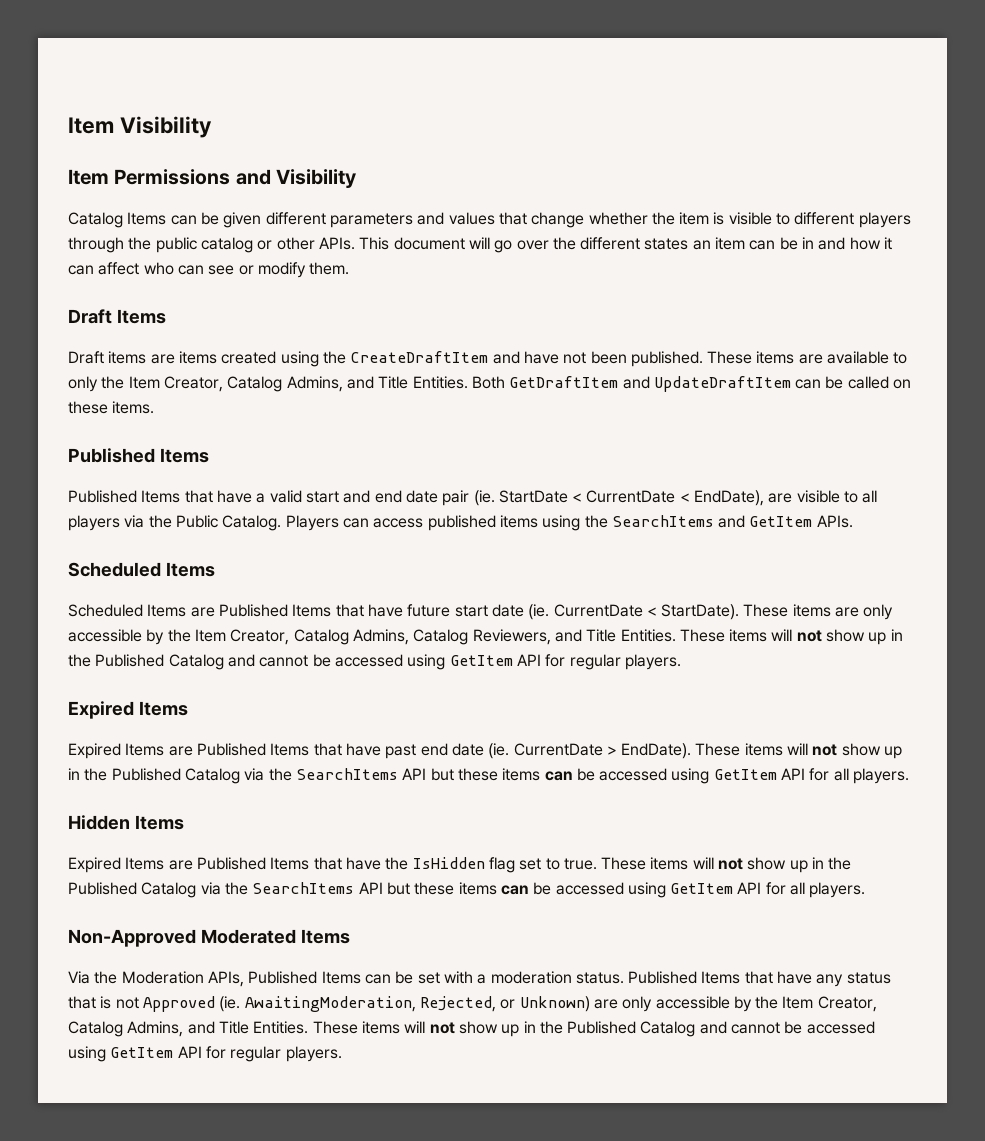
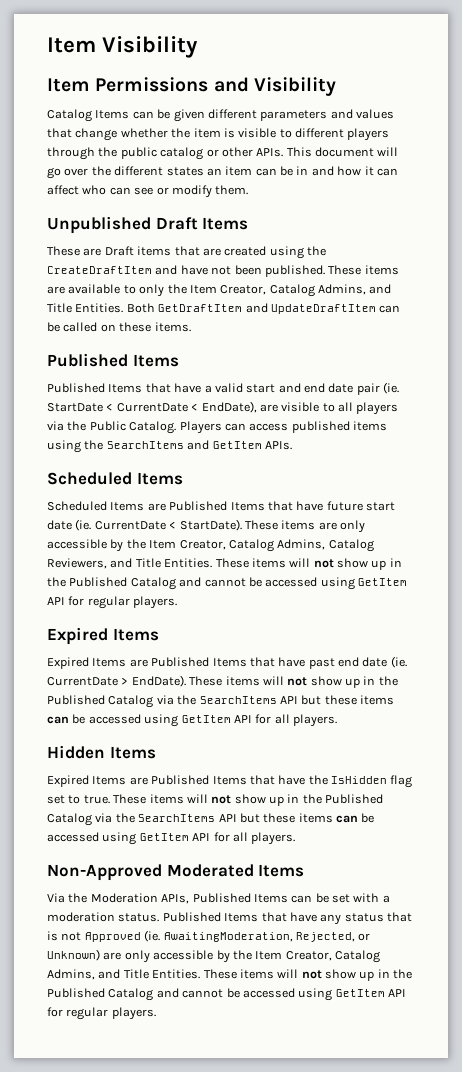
- Draft Items
+ Unpublished Draft Items
- Draft items are items created using the CreateDraftItem and have not been published.
+ These are Draft items that are created using the CreateDraftItem and have not been published.

